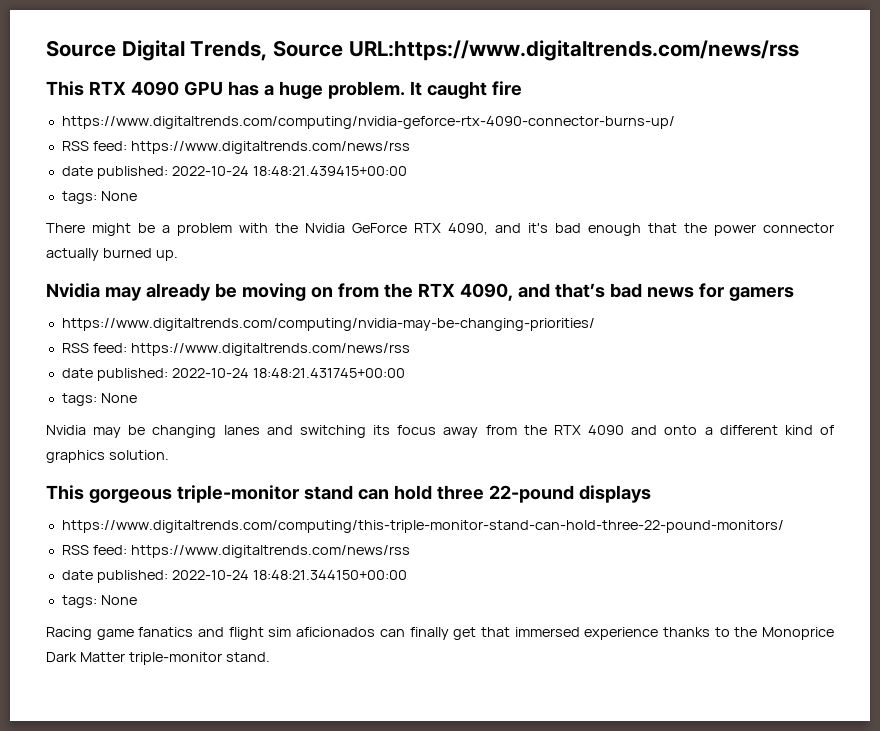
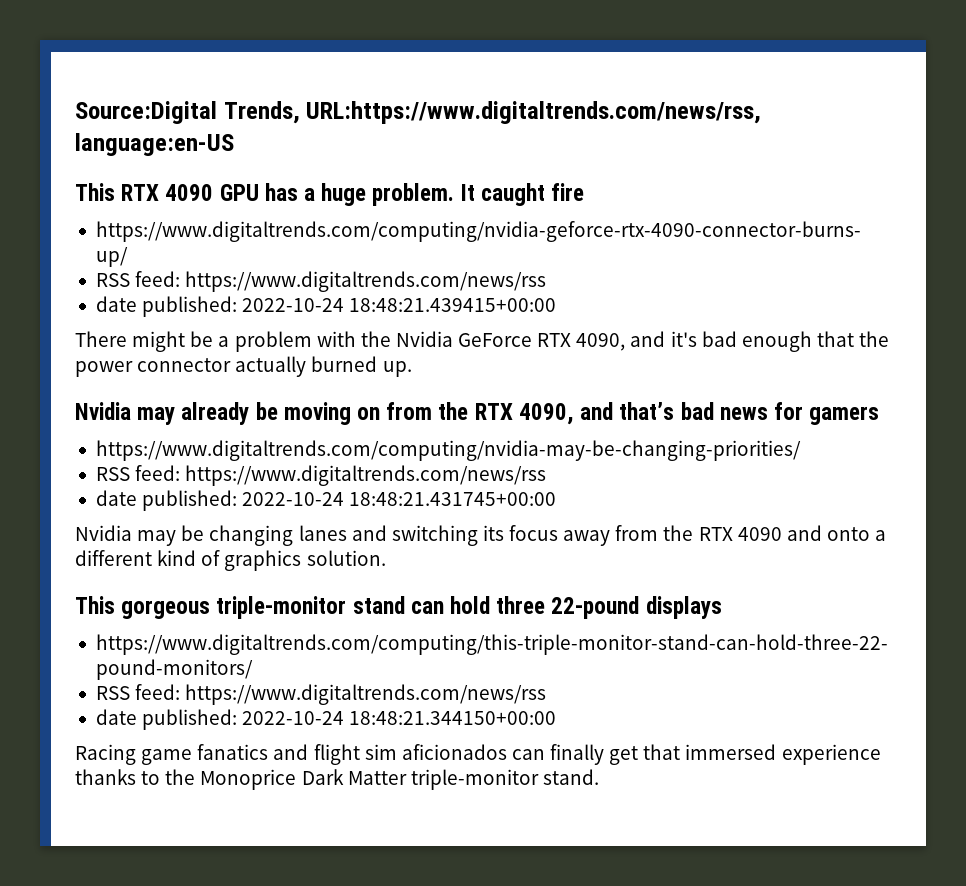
- Source Digital Trends, Source URL:https://www.digitaltrends.com/news/rss
+ Source:Digital Trends, URL:https://www.digitaltrends.com/news/rss, language:en-US
  date published: 2022-10-24 18:48:21.439415+00:00
- tags: None
  date published: 2022-10-24 18:48:21.431745+00:00
- tags: None
  date published: 2022-10-24 18:48:21.344150+00:00
- tags: None

